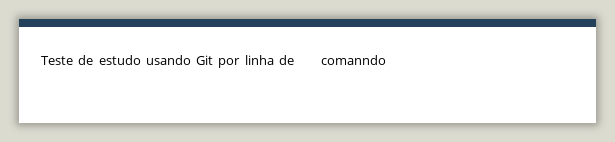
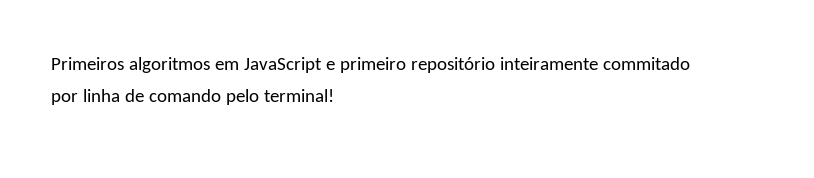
- Teste de estudo usando Git por linha de comanndo
+ Primeiros algoritmos em JavaScript e primeiro repositório inteiramente commitado por linha de comando pelo terminal!

